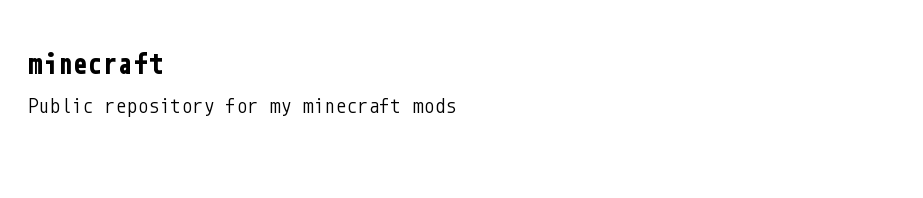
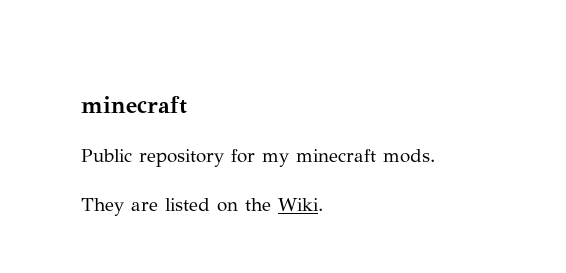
- Public repository for my minecraft mods
+ Public repository for my minecraft mods.
+ They are listed on the Wiki.

